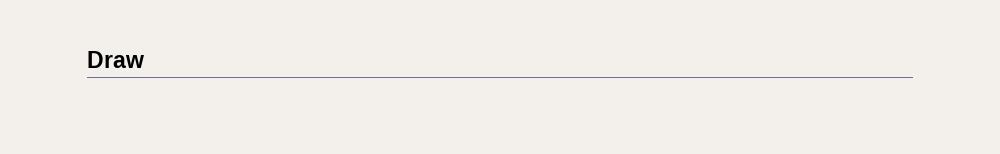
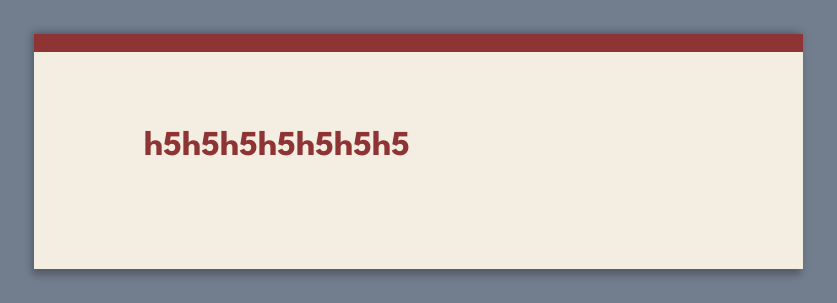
- Draw
+ h5h5h5h5h5h5h5

